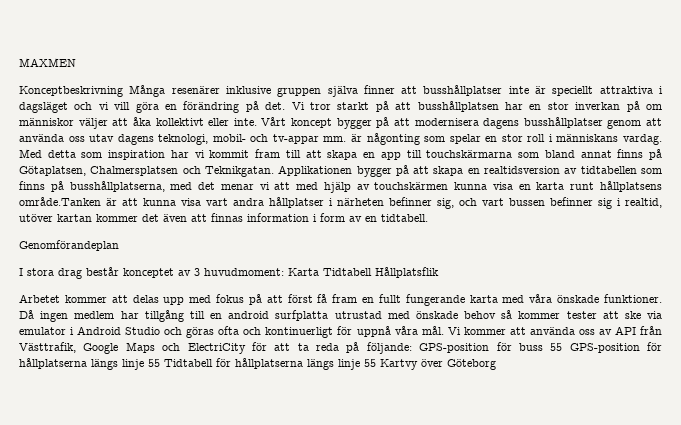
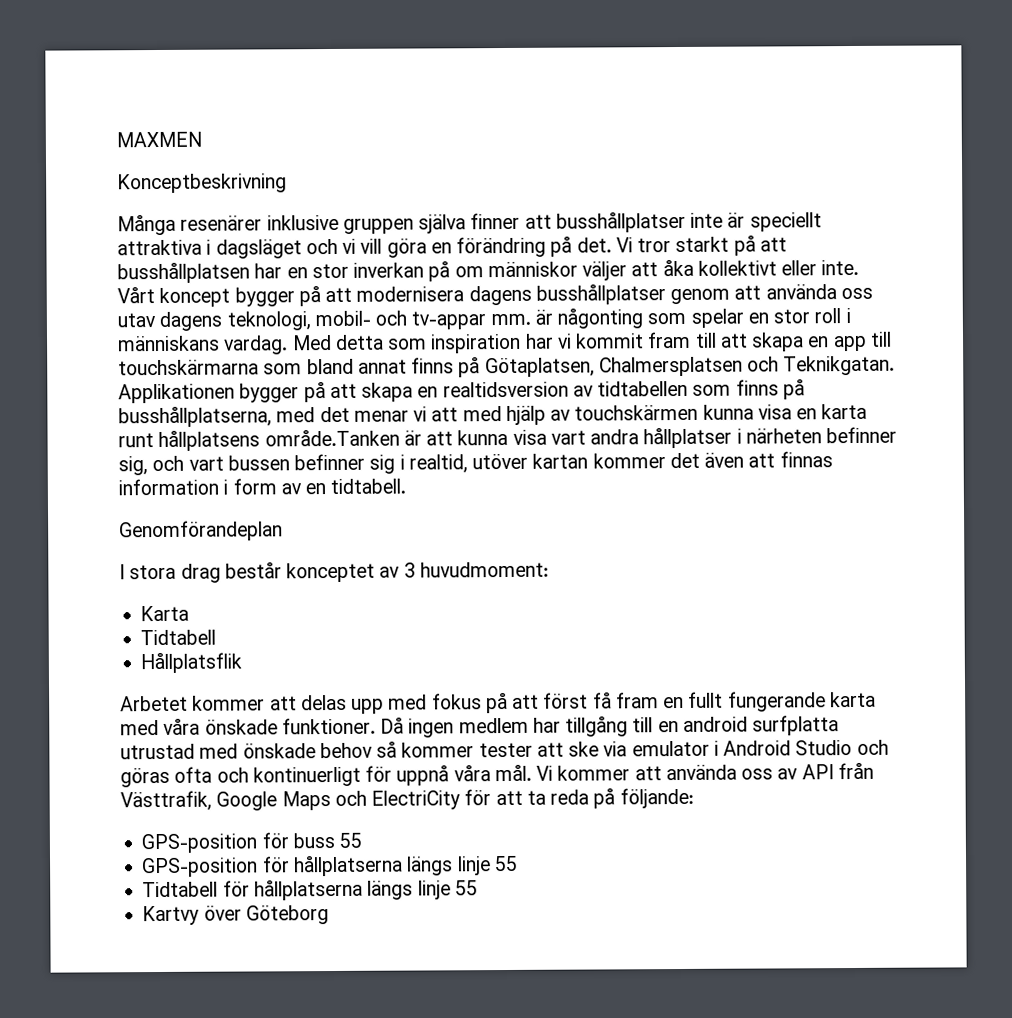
- Konceptbeskrivning Många resenärer inklusive gruppen själva finner att busshållplatser inte är speciellt attraktiva i dagsläget och vi vill göra en förändring på det.
+ Konceptbeskrivning
+ Många resenärer inklusive gruppen själva finner att busshållplatser inte är speciellt attraktiva i dagsläget och vi vill göra en förändring på det.
- I stora drag består konceptet av 3 huvudmoment: Karta Tidtabell Hållplatsflik
+ I stora drag består konceptet av 3 huvudmoment:
+ Karta
+ Tidtabell
+ Hållplatsflik
- Vi kommer att använda oss av API från Västtrafik, Google Maps och ElectriCity för att ta reda på följande: GPS-position för buss 55 GPS-position för hållplatserna längs linje 55 Tidtabell för hållplatserna längs linje 55 Kartvy över Göteborg
+ Vi kommer att använda oss av API från Västtrafik, Google Maps och ElectriCity för att ta reda på följande:
+ GPS-position för buss 55
+ GPS-position för hållplatserna längs linje 55
+ Tidtabell för hållplatserna längs linje 55
+ Kartvy över Göteborg

